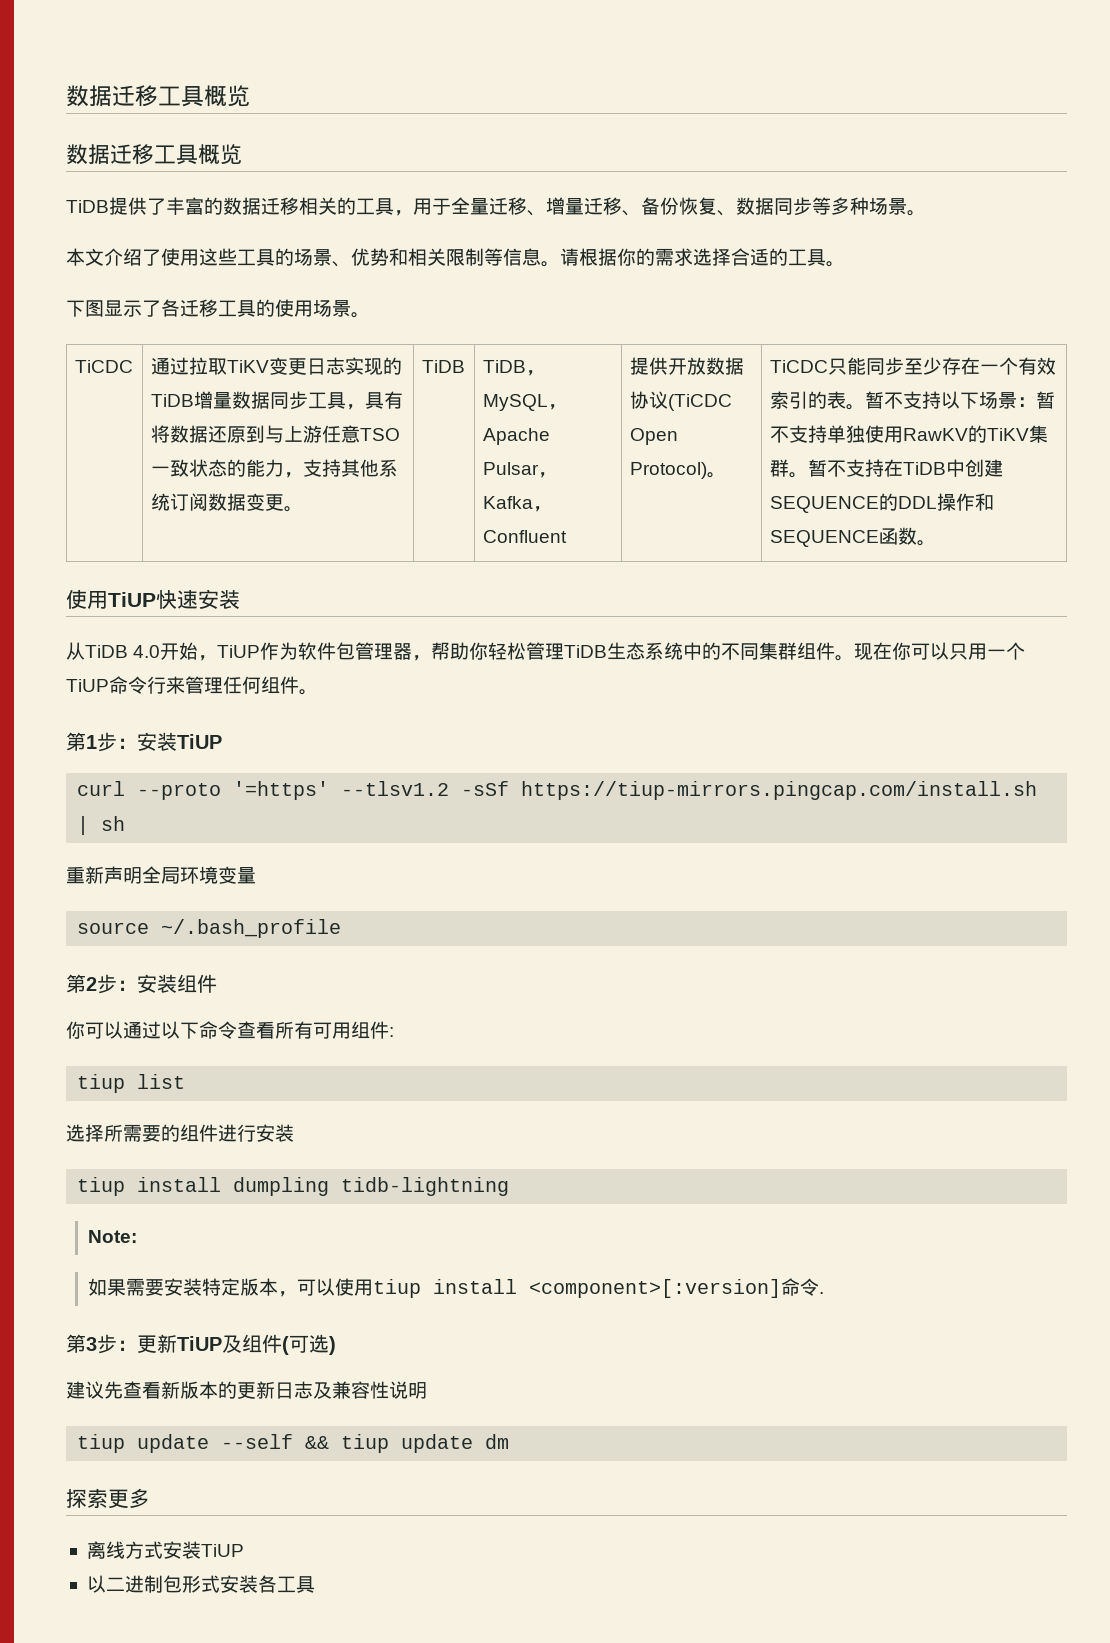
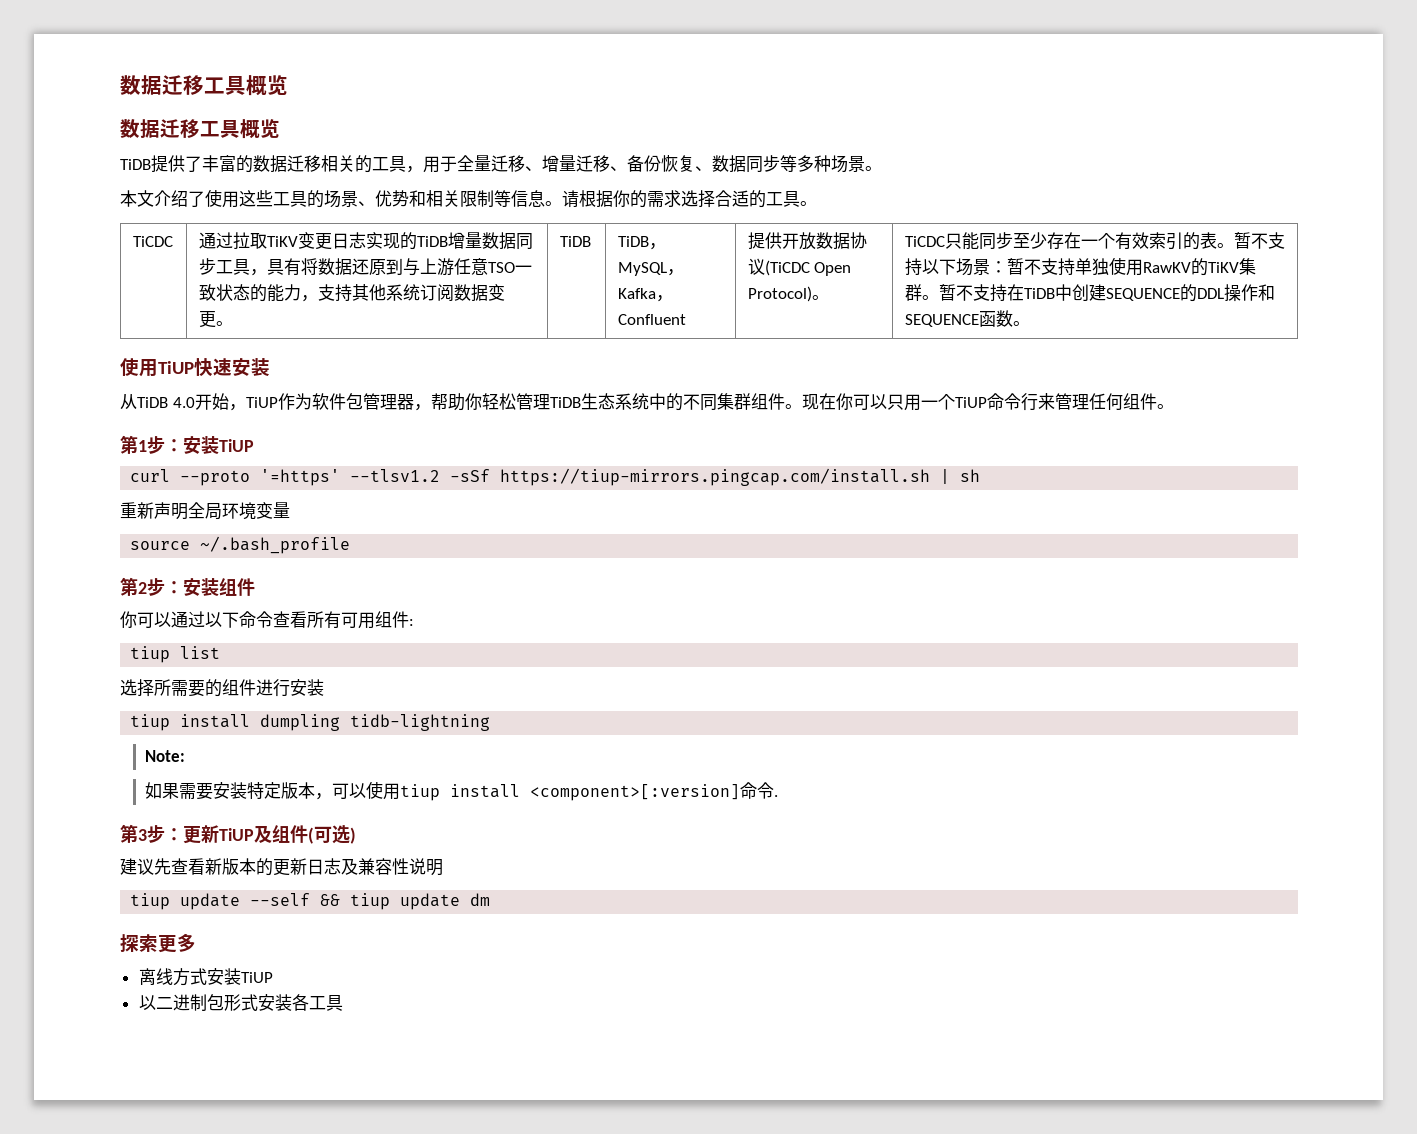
- 下图显示了各迁移工具的使用场景。
- TiDB，MySQL，Apache Pulsar，Kafka，Confluent
+ TiDB，MySQL，Kafka，Confluent

